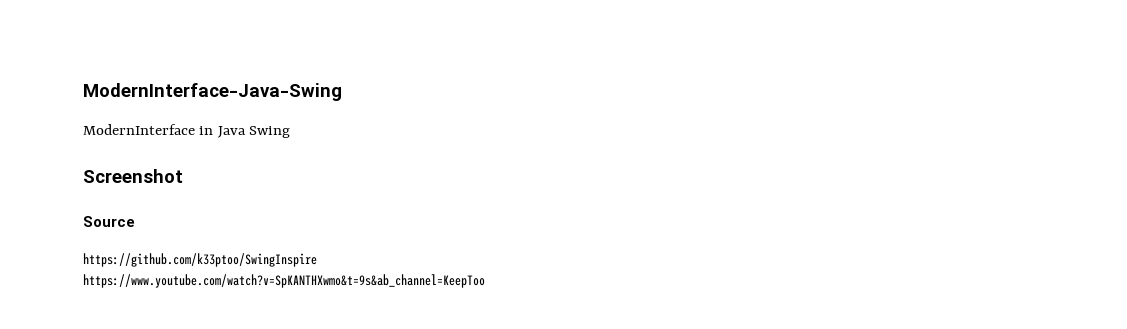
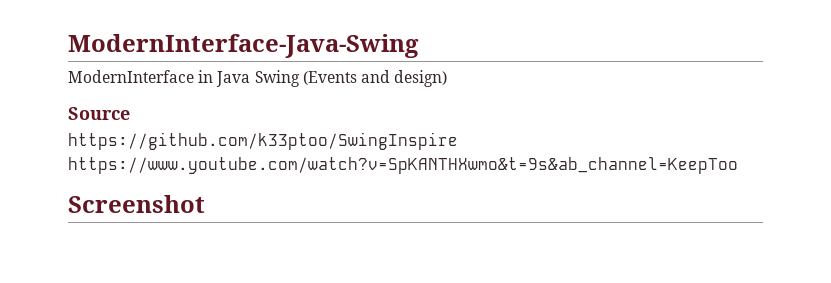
- ModernInterface in Java Swing
- Screenshot
+ ModernInterface in Java Swing (Events and design)
+ Screenshot

